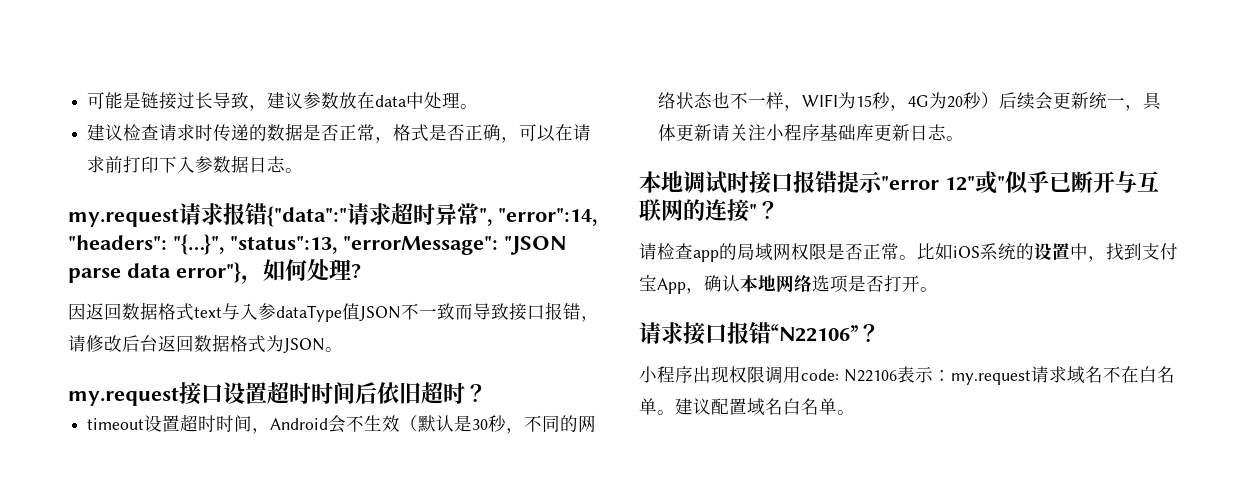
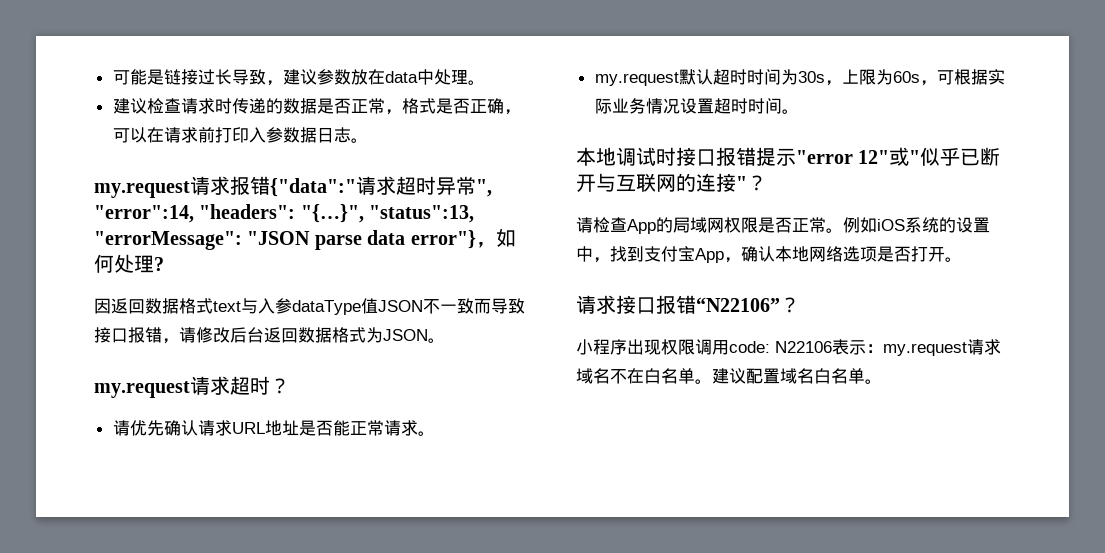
- 建议检查请求时传递的数据是否正常，格式是否正确，可以在请求前打印下入参数据日志。
+ 建议检查请求时传递的数据是否正常，格式是否正确，可以在请求前打印入参数据日志。
- my.request接口设置超时时间后依旧超时？
- timeout设置超时时间，Android会不生效（默认是30秒，不同的网络状态也不一样，WIFI为15秒，4G为20秒）后续会更新统一，具体更新请关注小程序基础库更新日志。
+ my.request请求超时？
+ 请优先确认请求URL地址是否能正常请求。
+ my.request默认超时时间为30s，上限为60s，可根据实际业务情况设置超时时间。
- 请检查app的局域网权限是否正常。
+ 请检查App的局域网权限是否正常。
- 比如iOS系统的设置中，找到支付宝App，确认本地网络选项是否打开。
+ 例如iOS系统的设置中，找到支付宝App，确认本地网络选项是否打开。

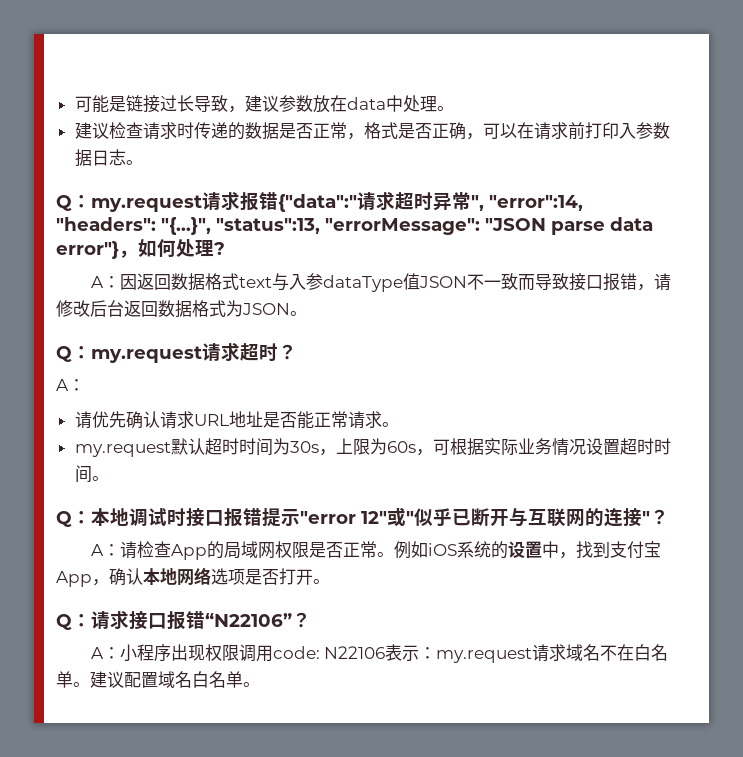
- my.request请求报错{"data":"请求超时异常", "error":14, "headers": "{…}", "status":13, "errorMessage": "JSON parse data error"}，如何处理?
+ Q：my.request请求报错{"data":"请求超时异常", "error":14, "headers": "{…}", "status":13, "errorMessage": "JSON parse data error"}，如何处理?
- 因返回数据格式text与入参dataType值JSON不一致而导致接口报错，请修改后台返回数据格式为JSON。
+ A：因返回数据格式text与入参dataType值JSON不一致而导致接口报错，请修改后台返回数据格式为JSON。
- my.request请求超时？
+ Q：my.request请求超时？
+ A：
- 本地调试时接口报错提示"error 12"或"似乎已断开与互联网的连接"？
+ Q：本地调试时接口报错提示"error 12"或"似乎已断开与互联网的连接"？
- 请检查App的局域网权限是否正常。
+ A：请检查App的局域网权限是否正常。
- 请求接口报错“N22106”？
+ Q：请求接口报错“N22106”？
- 小程序出现权限调用code: N22106表示：my.request请求域名不在白名单。
+ A：小程序出现权限调用code: N22106表示：my.request请求域名不在白名单。

